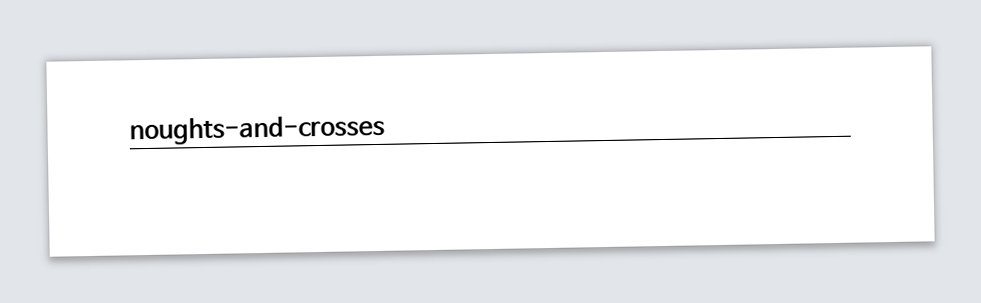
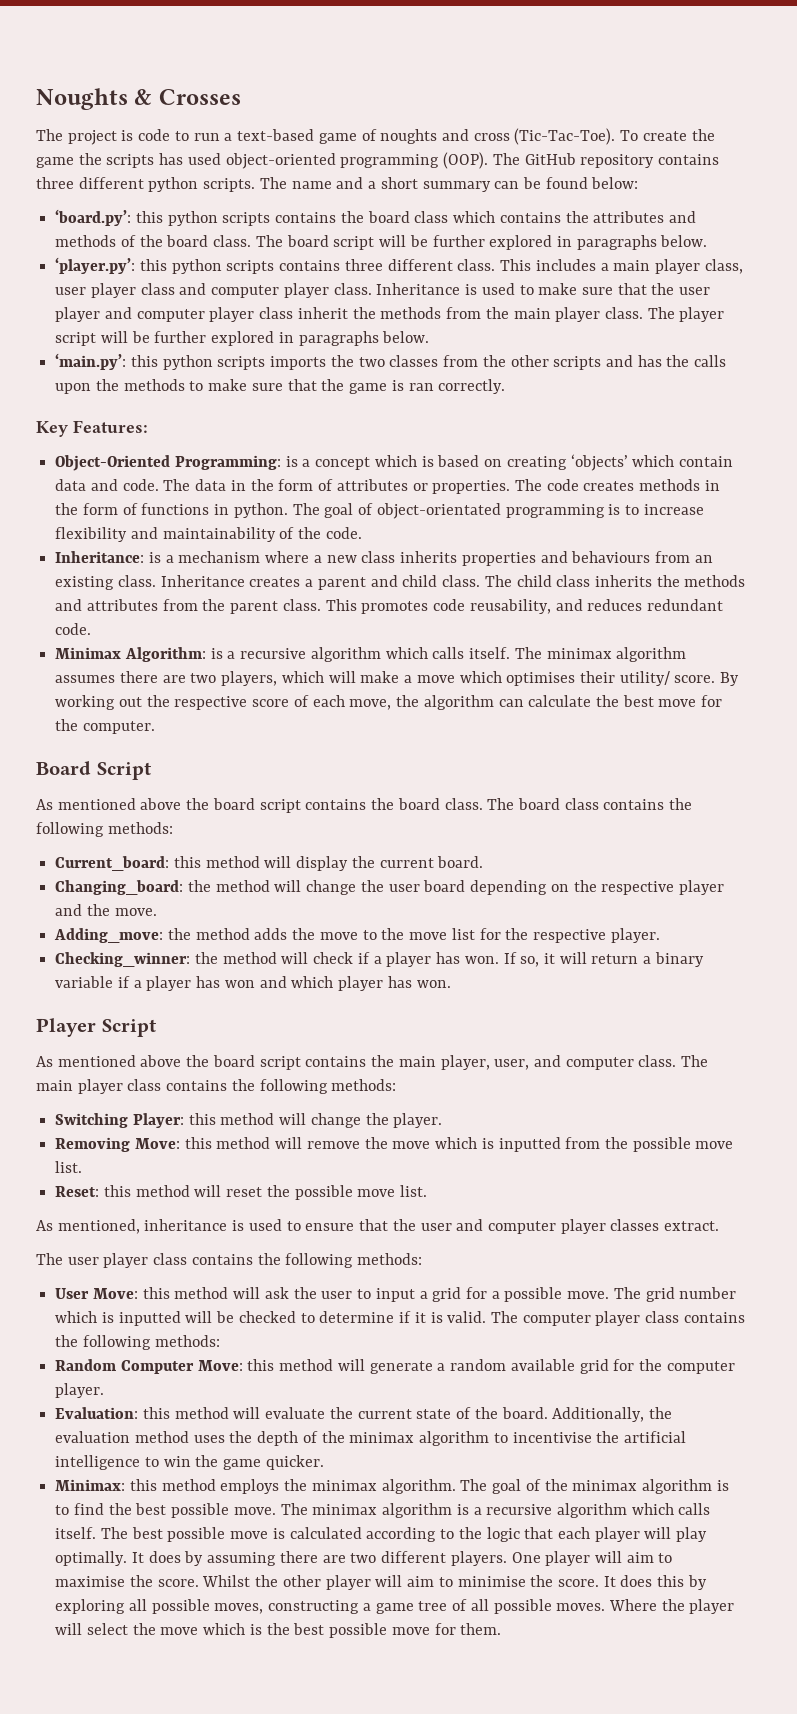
- noughts-and-crosses
+ Noughts & Crosses
+ The project is code to run a text-based game of noughts and cross (Tic-Tac-Toe). To create the game the scripts has used object-oriented programming (OOP). The GitHub repository contains three different python scripts. The name and a short summary can be found below:
+ ‘board.py’: this python scripts contains the board class which contains the attributes and methods of the board class. The board script will be further explored in paragraphs below.
+ ‘player.py’: this python scripts contains three different class. This includes a main player class, user player class and computer player class. Inheritance is used to make sure that the user player and computer player class inherit the methods from the main player class. The player script will be further explored in paragraphs below.
+ ‘main.py’: this python scripts imports the two classes from the other scripts and has the calls upon the methods to make sure that the game is ran correctly.
+ Key Features:
+ Object-Oriented Programming: is a concept which is based on creating ‘objects’ which contain data and code. The data in the form of attributes or properties. The code creates methods in the form of functions in python. The goal of object-orientated programming is to increase flexibility and maintainability of the code.
+ Inheritance: is a mechanism where a new class inherits properties and behaviours from an existing class. Inheritance creates a parent and child class. The child class inherits the methods and attributes from the parent class. This promotes code reusability, and reduces redundant code.
+ Minimax Algorithm: is a recursive algorithm which calls itself. The minimax algorithm assumes there are two players, which will make a move which optimises their utility/ score. By working out the respective score of each move, the algorithm can calculate the best move for the computer.
+ Board Script
+ As mentioned above the board script contains the board class. The board class contains the following methods:
+ Current_board: this method will display the current board.
+ Changing_board: the method will change the user board depending on the respective player and the move.
+ Adding_move: the method adds the move to the move list for the respective player.
+ Checking_winner: the method will check if a player has won. If so, it will return a binary variable if a player has won and which player has won.
+ Player Script
+ As mentioned above the board script contains the main player, user, and computer class. The main player class contains the following methods:
+ Switching Player: this method will change the player.
+ Removing Move: this method will remove the move which is inputted from the possible move list.
+ Reset: this method will reset the possible move list.
+ As mentioned, inheritance is used to ensure that the user and computer player classes extract.
+ The user player class contains the following methods:
+ User Move: this method will ask the user to input a grid for a possible move. The grid number which is inputted will be checked to determine if it is valid. The computer player class contains the following methods:
+ Random Computer Move: this method will generate a random available grid for the computer player.
+ Evaluation: this method will evaluate the current state of the board. Additionally, the evaluation method uses the depth of the minimax algorithm to incentivise the artificial intelligence to win the game quicker.
+ Minimax: this method employs the minimax algorithm. The goal of the minimax algorithm is to find the best possible move. The minimax algorithm is a recursive algorithm which calls itself. The best possible move is calculated according to the logic that each player will play optimally. It does by assuming there are two different players. One player will aim to maximise the score. Whilst the other player will aim to minimise the score. It does this by exploring all possible moves, constructing a game tree of all possible moves. Where the player will select the move which is the best possible move for them.

